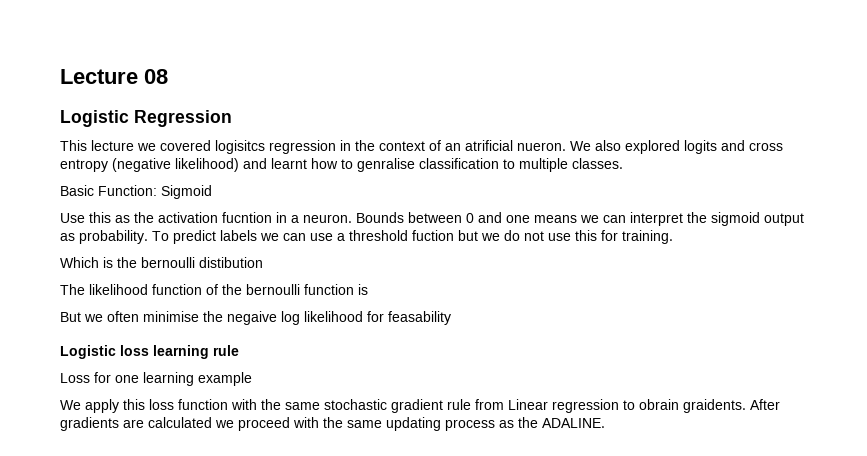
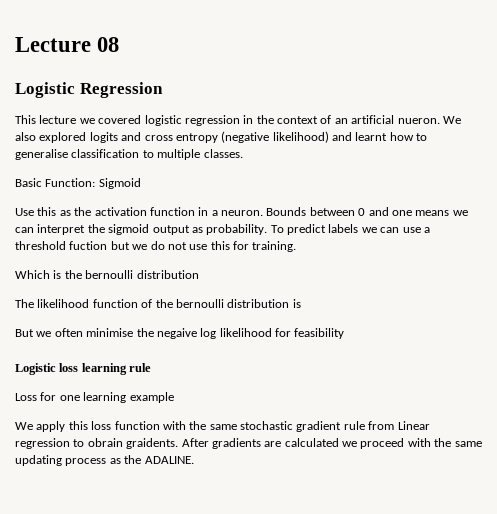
- This lecture we covered logisitcs regression in the context of an atrificial nueron.
+ This lecture we covered logistic regression in the context of an artificial nueron.
- We also explored logits and cross entropy (negative likelihood) and learnt how to genralise classification to multiple classes.
+ We also explored logits and cross entropy (negative likelihood) and learnt how to generalise classification to multiple classes.
- Use this as the activation fucntion in a neuron.
+ Use this as the activation function in a neuron.
- Which is the bernoulli distibution
+ Which is the bernoulli distribution
- The likelihood function of the bernoulli function is
+ The likelihood function of the bernoulli distribution is
- But we often minimise the negaive log likelihood for feasability
+ But we often minimise the negaive log likelihood for feasibility

